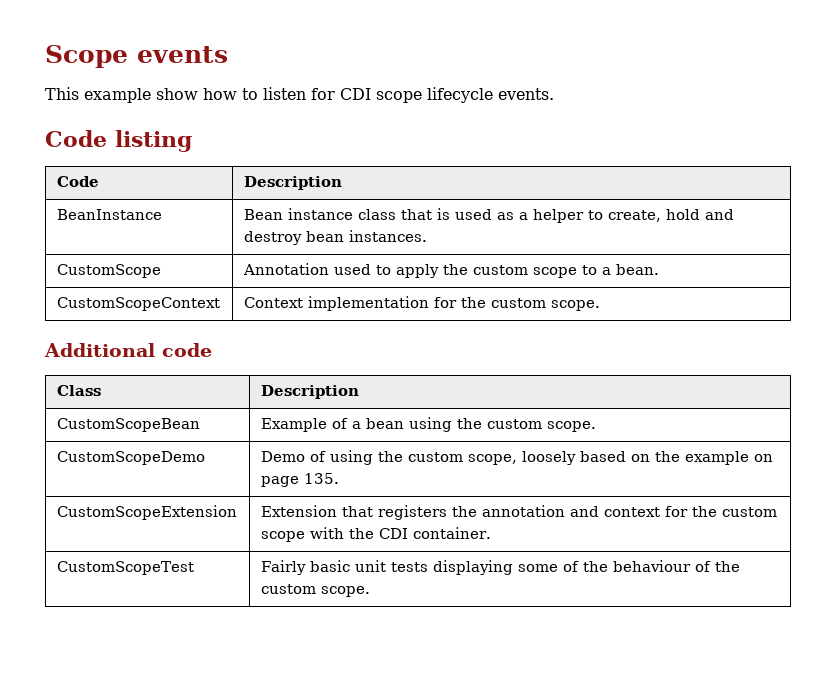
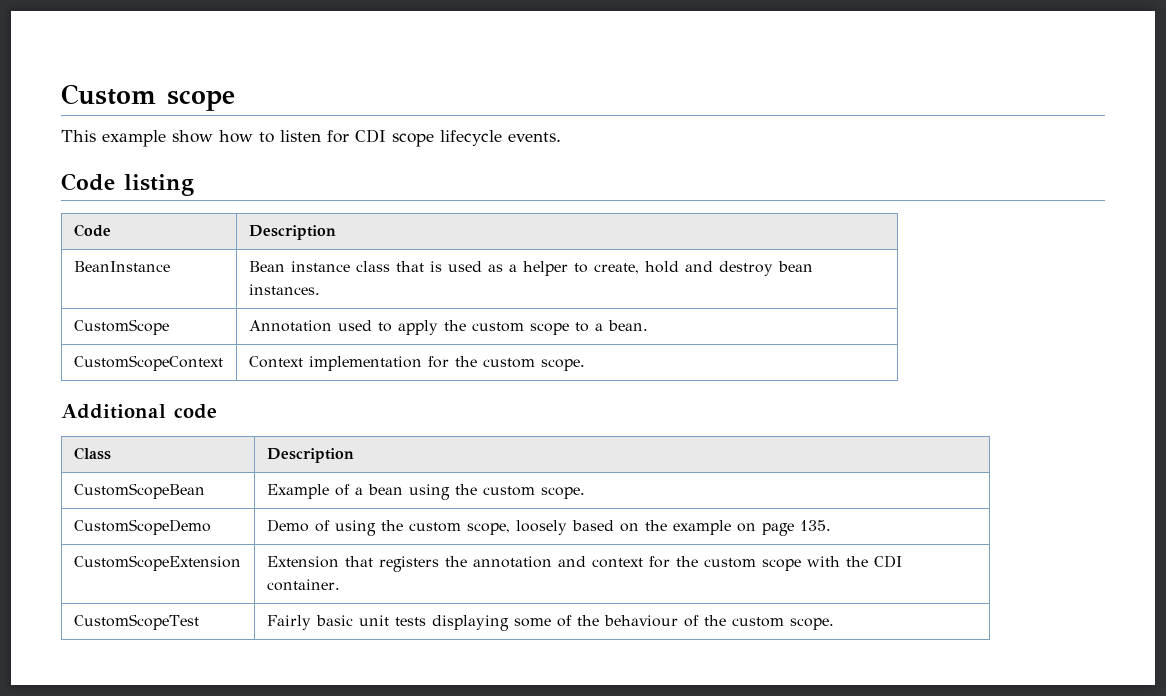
- Scope events
+ Custom scope

